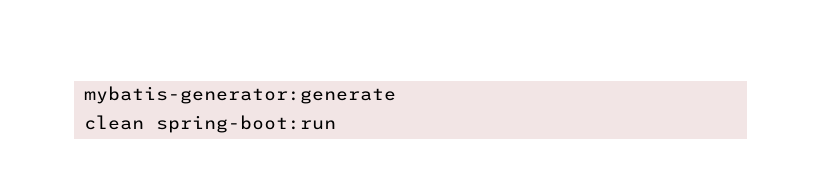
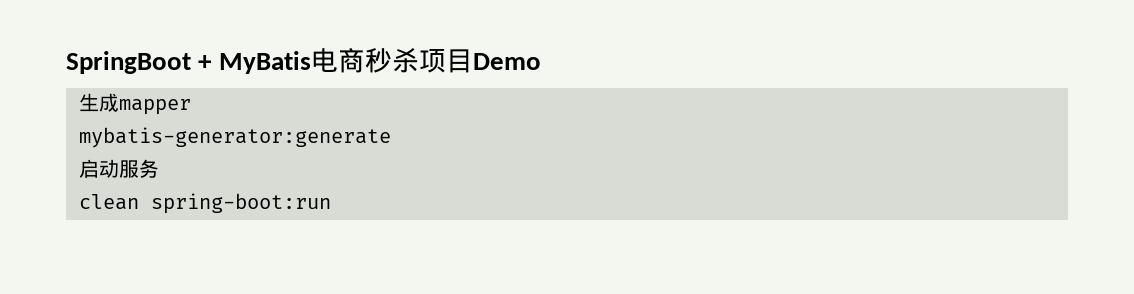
+ SpringBoot + MyBatis电商秒杀项目Demo
+ 生成mapper
+ 启动服务

